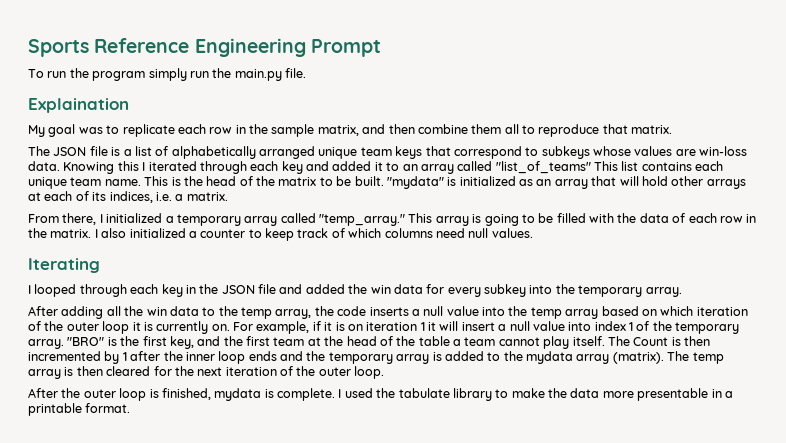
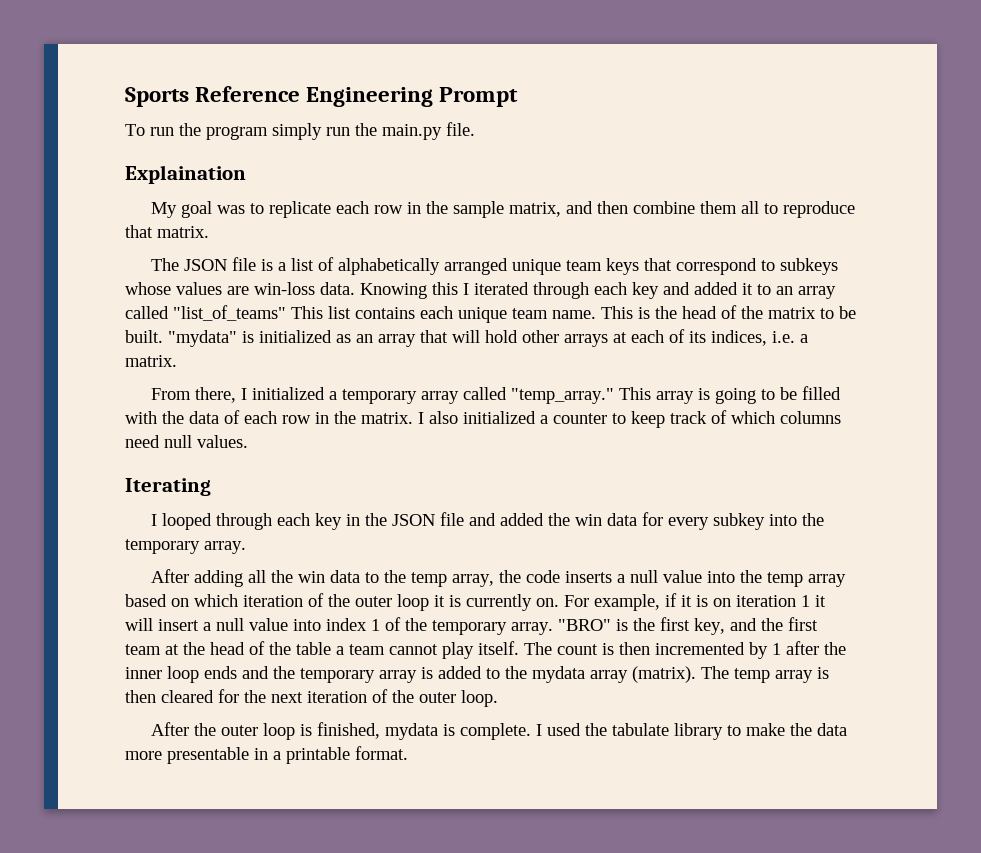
- The Count is then incremented by 1 after the inner loop ends and the temporary array is added to the mydata array (matrix).
+ The count is then incremented by 1 after the inner loop ends and the temporary array is added to the mydata array (matrix).

